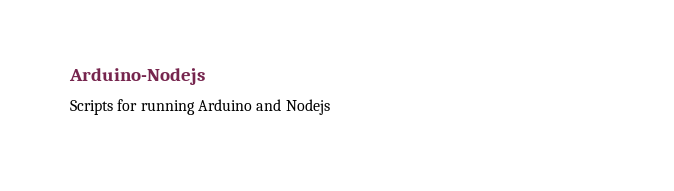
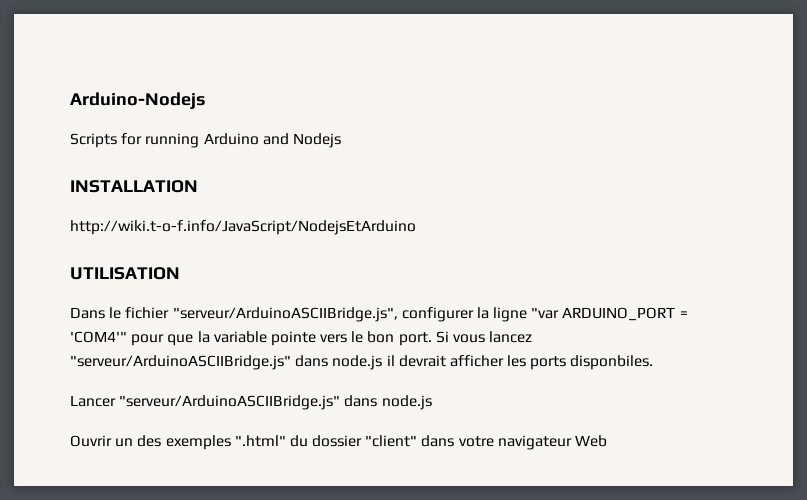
+ INSTALLATION
+ http://wiki.t-o-f.info/JavaScript/NodejsEtArduino
+ UTILISATION
+ Dans le fichier "serveur/ArduinoASCIIBridge.js", configurer la ligne "var ARDUINO_PORT = 'COM4'" pour que la variable pointe vers le bon port. Si vous lancez "serveur/ArduinoASCIIBridge.js" dans node.js il devrait afficher les ports disponbiles.
+ Lancer "serveur/ArduinoASCIIBridge.js" dans node.js
+ Ouvrir un des exemples ".html" du dossier "client" dans votre navigateur Web

